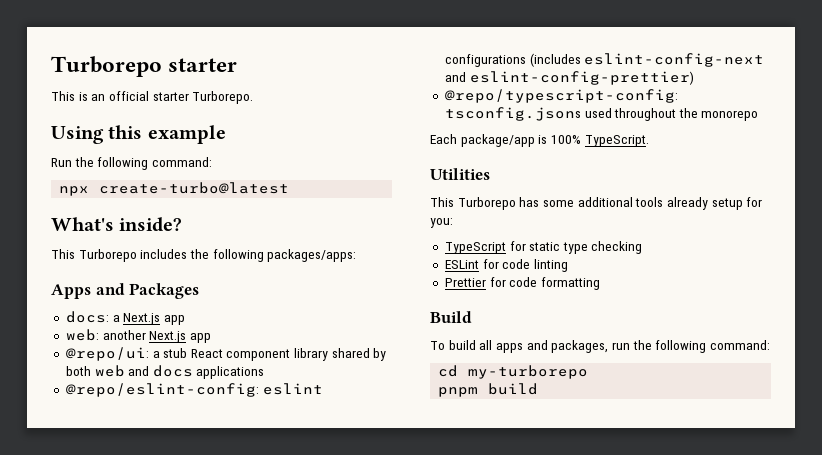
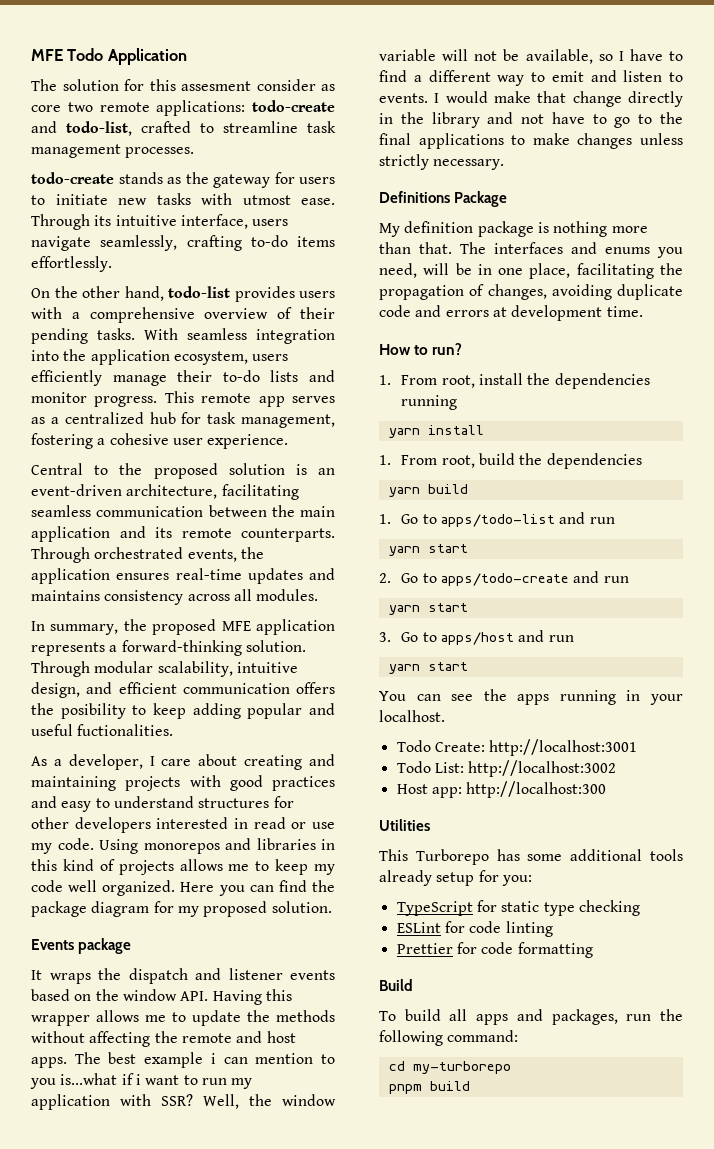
- Turborepo starter
- This is an official starter Turborepo.
- Using this example
- Run the following command:
- npx create-turbo@latest
- What's inside?
- This Turborepo includes the following packages/apps:
- Apps and Packages
- docs: a Next.js app
- web: another Next.js app
- @repo/ui: a stub React component library shared by both web and docs applications
- @repo/eslint-config: eslint configurations (includes eslint-config-next and eslint-config-prettier)
- @repo/typescript-config: tsconfig.jsons used throughout the monorepo
- Each package/app is 100% TypeScript.
+ MFE Todo Application
+ The solution for this assesment consider as core two remote applications: todo-create and todo-list, crafted to streamline task management processes.
+ todo-create stands as the gateway for users to initiate new tasks with utmost ease. Through its intuitive interface, users navigate seamlessly, crafting to-do items effortlessly.
+ On the other hand, todo-list provides users with a comprehensive overview of their pending tasks. With seamless integration into the application ecosystem, users efficiently manage their to-do lists and monitor progress. This remote app serves as a centralized hub for task management, fostering a cohesive user experience.
+ Central to the proposed solution is an event-driven architecture, facilitating seamless communication between the main application and its remote counterparts. Through orchestrated events, the application ensures real-time updates and maintains consistency across all modules.
+ In summary, the proposed MFE application represents a forward-thinking solution. Through modular scalability, intuitive design, and efficient communication offers the posibility to keep adding popular and useful fuctionalities.
+ As a developer, I care about creating and maintaining projects with good practices and easy to understand structures for other developers interested in read or use my code. Using monorepos and libraries in this kind of projects allows me to keep my code well organized. Here you can find the package diagram for my proposed solution.
+ Events package
+ It wraps the dispatch and listener events based on the window API. Having this wrapper allows me to update the methods without affecting the remote and host apps. The best example i can mention to you is...what if i want to run my application with SSR? Well, the window variable will not be available, so I have to find a different way to emit and listen to events. I would make that change directly in the library and not have to go to the final applications to make changes unless strictly necessary.
+ Definitions Package
+ My definition package is nothing more than that. The interfaces and enums you need, will be in one place, facilitating the propagation of changes, avoiding duplicate code and errors at development time.
+ How to run?
+ 1. From root, install the dependencies running
+ yarn install
+ 1. From root, build the dependencies
+ yarn build
+ 1. Go to apps/todo-list and run
+ yarn start
+ 2. Go to apps/todo-create and run
+ yarn start
+ 3. Go to apps/host and run
+ yarn start
+ You can see the apps running in your localhost.
+ Todo Create: http://localhost:3001
+ Todo List: http://localhost:3002
+ Host app: http://localhost:300

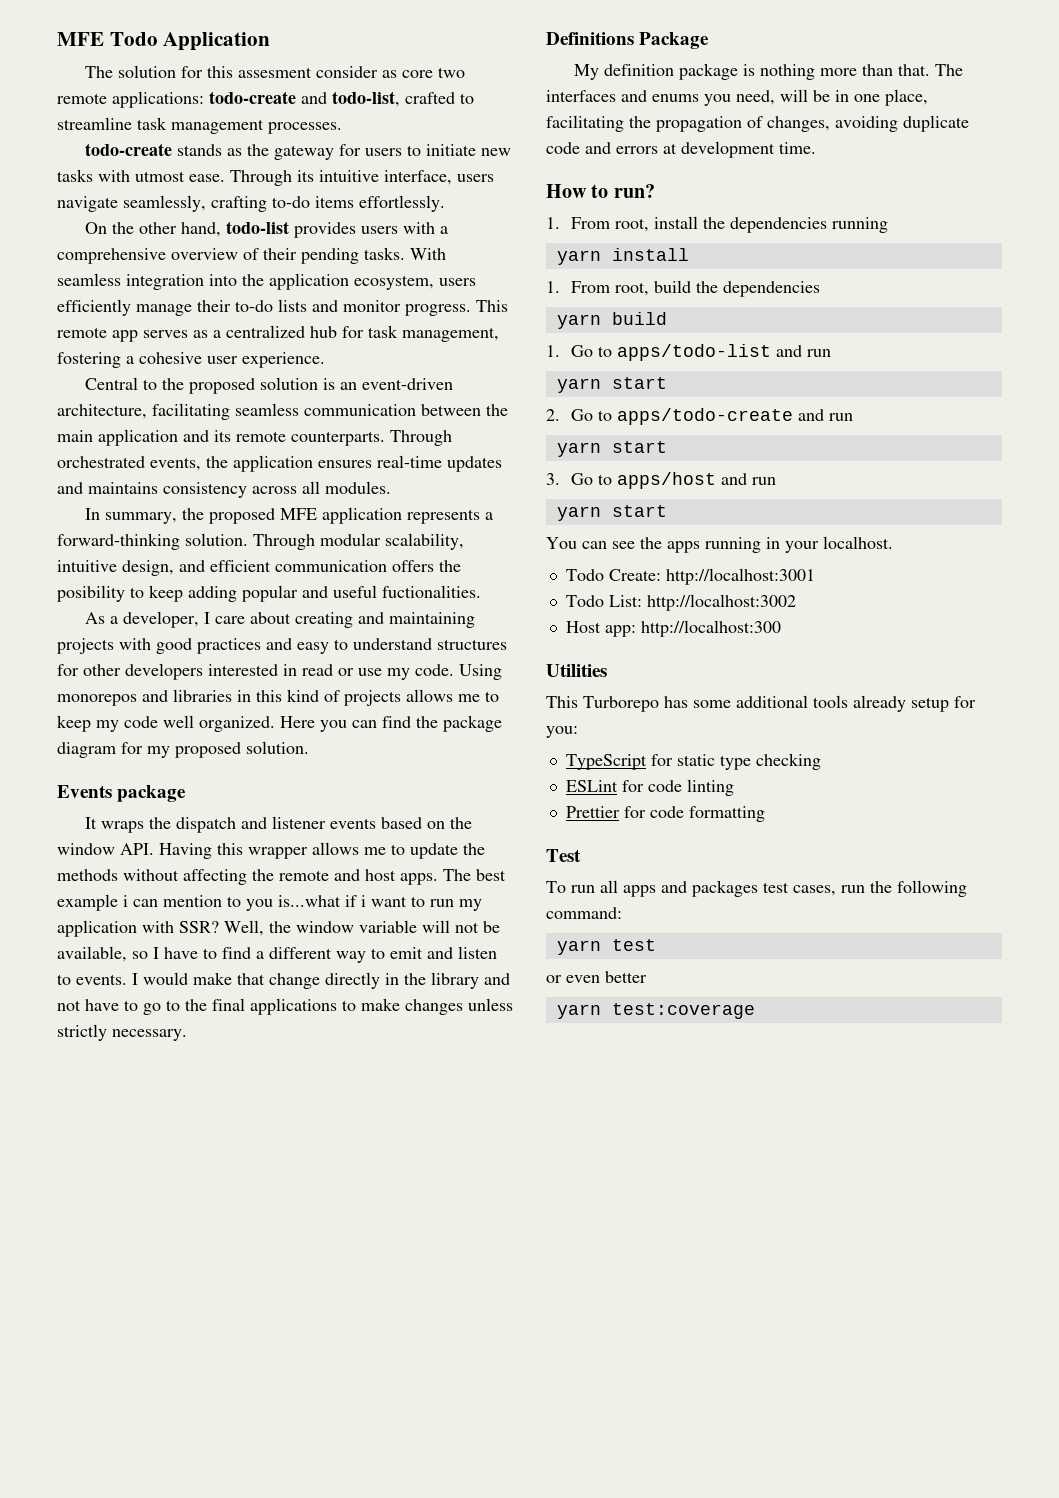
- Build
+ Test
- To build all apps and packages, run the following command:
+ To run all apps and packages test cases, run the following command:
- cd my-turborepo
- pnpm build
+ yarn test
+ or even better
+ yarn test:coverage

